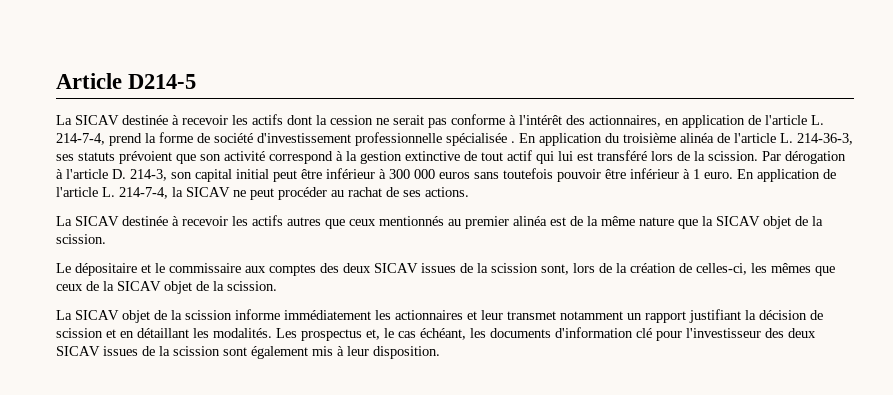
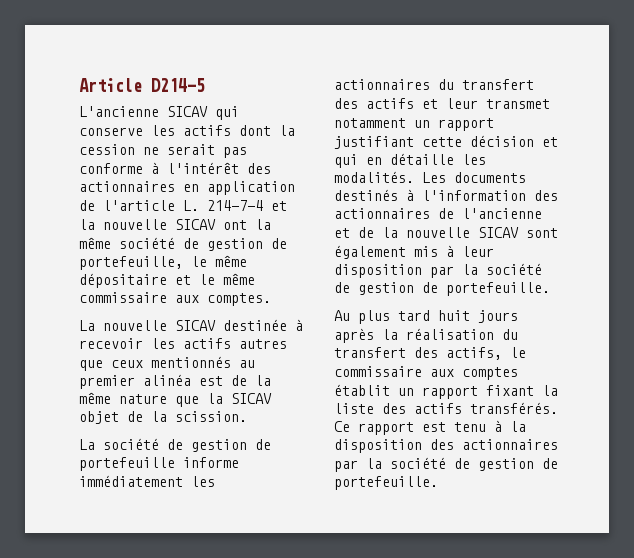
- La SICAV destinée à recevoir les actifs dont la cession ne serait pas conforme à l'intérêt des actionnaires, en application de l'article L. 214-7-4, prend la forme de société d'investissement professionnelle spécialisée . En application du troisième alinéa de l'article L. 214-36-3, ses statuts prévoient que son activité correspond à la gestion extinctive de tout actif qui lui est transféré lors de la scission. Par dérogation à l'article D. 214-3, son capital initial peut être inférieur à 300 000 euros sans toutefois pouvoir être inférieur à 1 euro. En application de l'article L. 214-7-4, la SICAV ne peut procéder au rachat de ses actions.
- La SICAV destinée à recevoir les actifs autres que ceux mentionnés au premier alinéa est de la même nature que la SICAV objet de la scission.
+ L'ancienne SICAV qui conserve les actifs dont la cession ne serait pas conforme à l'intérêt des actionnaires en application de l'article L. 214-7-4 et la nouvelle SICAV ont la même société de gestion de portefeuille, le même dépositaire et le même commissaire aux comptes.
+ La nouvelle SICAV destinée à recevoir les actifs autres que ceux mentionnés au premier alinéa est de la même nature que la SICAV objet de la scission.
- Le dépositaire et le commissaire aux comptes des deux SICAV issues de la scission sont, lors de la création de celles-ci, les mêmes que ceux de la SICAV objet de la scission.
- La SICAV objet de la scission informe immédiatement les actionnaires et leur transmet notamment un rapport justifiant la décision de scission et en détaillant les modalités. Les prospectus et, le cas échéant, les documents d'information clé pour l'investisseur des deux SICAV issues de la scission sont également mis à leur disposition.
+ La société de gestion de portefeuille informe immédiatement les actionnaires du transfert des actifs et leur transmet notamment un rapport justifiant cette décision et qui en détaille les modalités. Les documents destinés à l'information des actionnaires de l'ancienne et de la nouvelle SICAV sont également mis à leur disposition par la société de gestion de portefeuille.
+ Au plus tard huit jours après la réalisation du transfert des actifs, le commissaire aux comptes établit un rapport fixant la liste des actifs transférés. Ce rapport est tenu à la disposition des actionnaires par la société de gestion de portefeuille.

